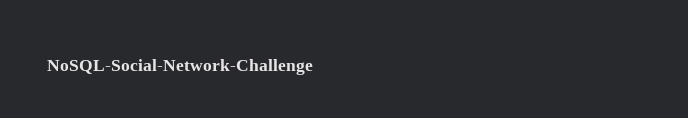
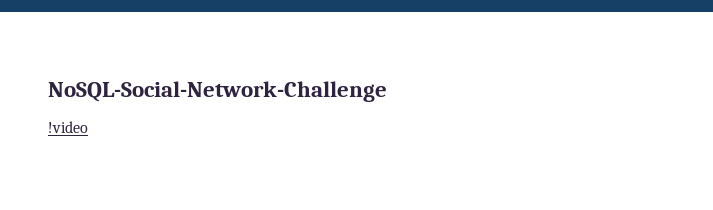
+ !video

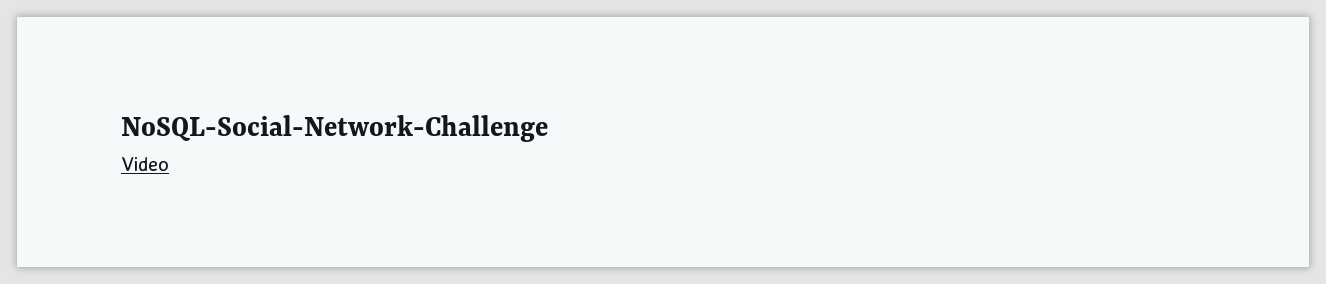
- !video
+ Video

